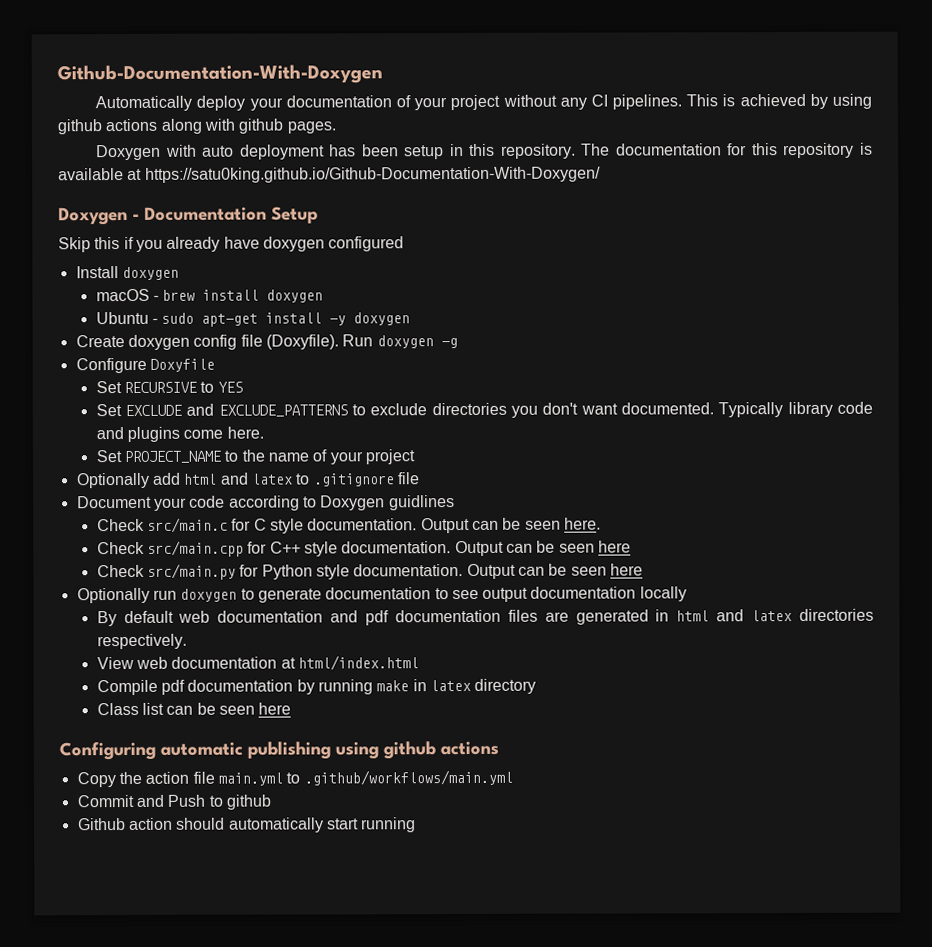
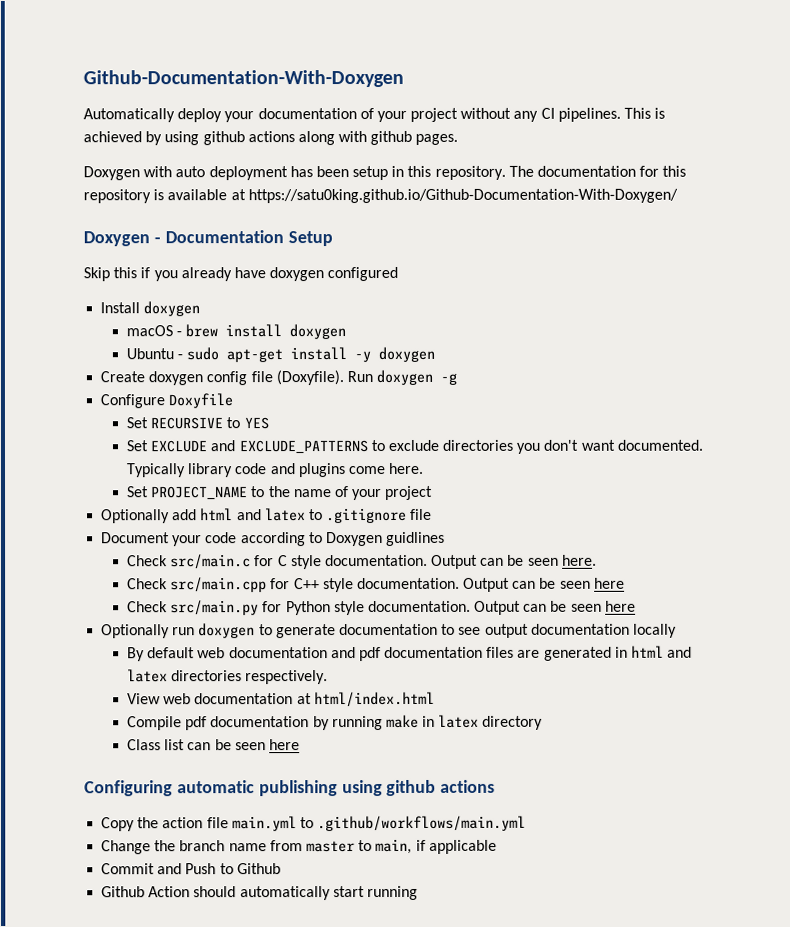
+ Change the branch name from master to main, if applicable
- Commit and Push to github
- Github action should automatically start running
+ Commit and Push to Github
+ Github Action should automatically start running

